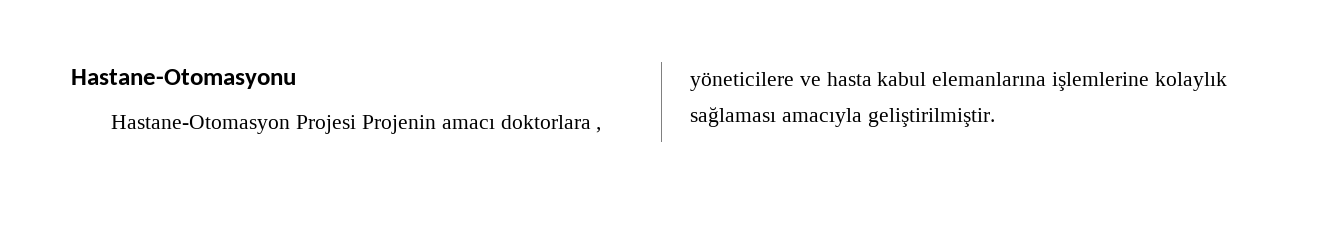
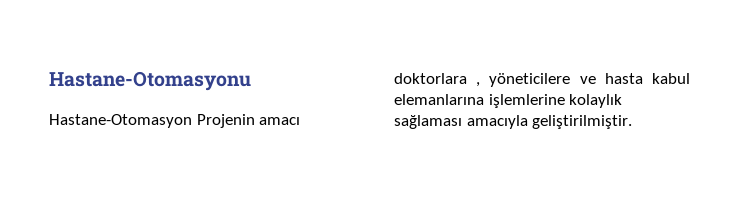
- Hastane-Otomasyon Projesi Projenin amacı doktorlara , yöneticilere ve hasta kabul elemanlarına işlemlerine kolaylık sağlaması amacıyla geliştirilmiştir.
+ Hastane-Otomasyon Projenin amacı doktorlara , yöneticilere ve hasta kabul elemanlarına işlemlerine kolaylık sağlaması amacıyla geliştirilmiştir.

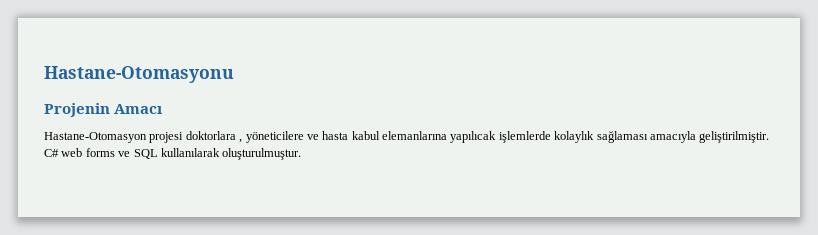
+ Projenin Amacı
- Hastane-Otomasyon Projenin amacı doktorlara , yöneticilere ve hasta kabul elemanlarına işlemlerine kolaylık sağlaması amacıyla geliştirilmiştir.
+ Hastane-Otomasyon projesi doktorlara , yöneticilere ve hasta kabul elemanlarına yapılıcak işlemlerde kolaylık sağlaması amacıyla geliştirilmiştir.
+ C# web forms ve SQL kullanılarak oluşturulmuştur.

